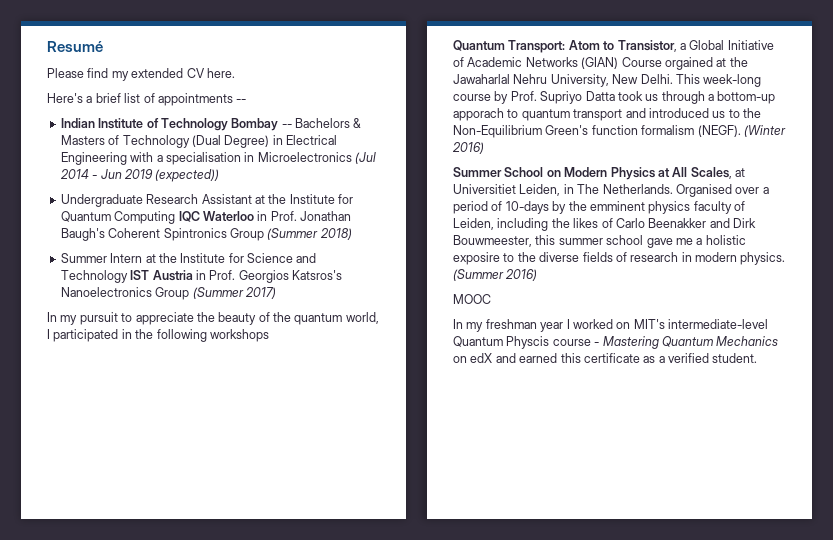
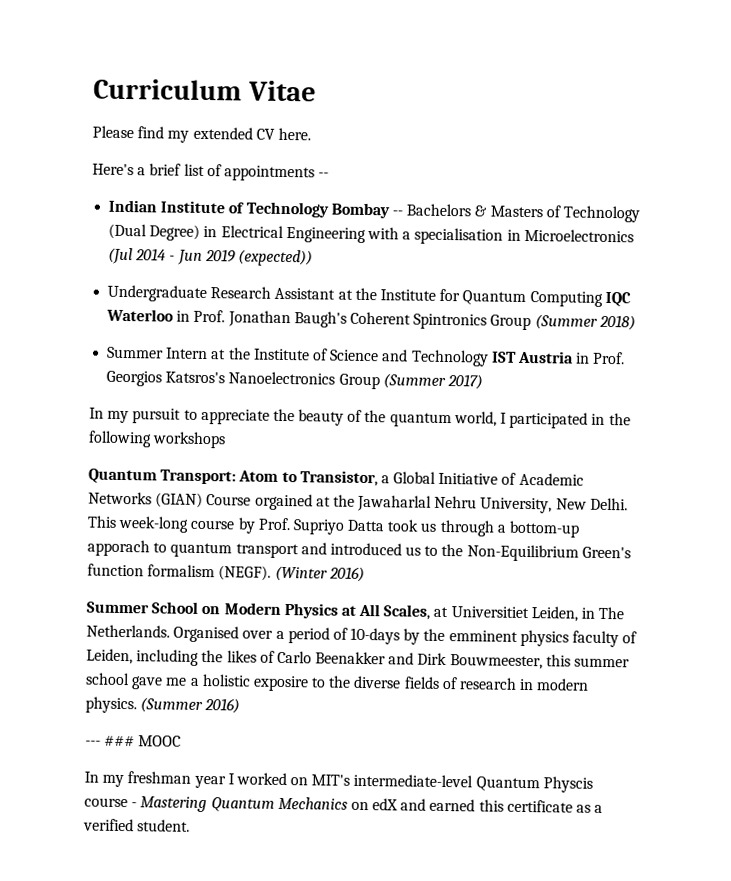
- Resumé
+ Curriculum Vitae
- Summer Intern at the Institute for Science and Technology IST Austria in Prof. Georgios Katsros's Nanoelectronics Group (Summer 2017)
+ Summer Intern at the Institute of Science and Technology IST Austria in Prof. Georgios Katsros's Nanoelectronics Group (Summer 2017)
- MOOC
+ --- ### MOOC

